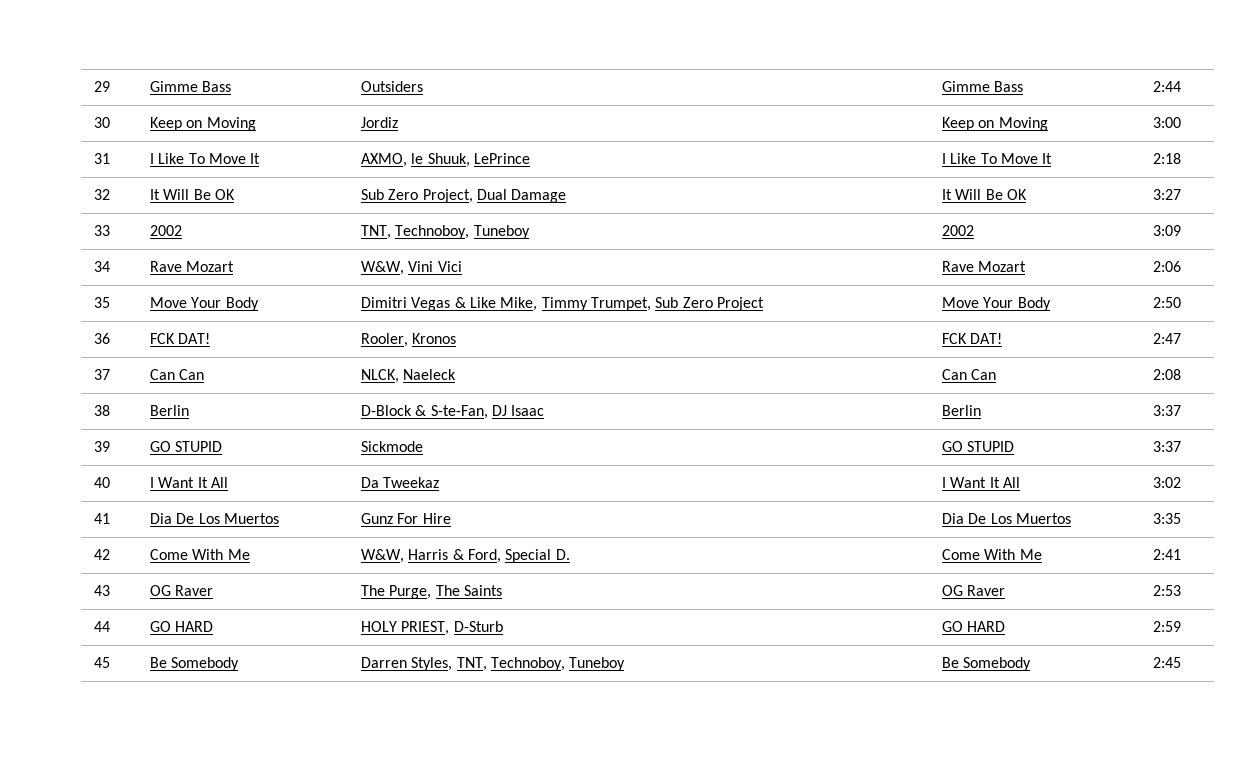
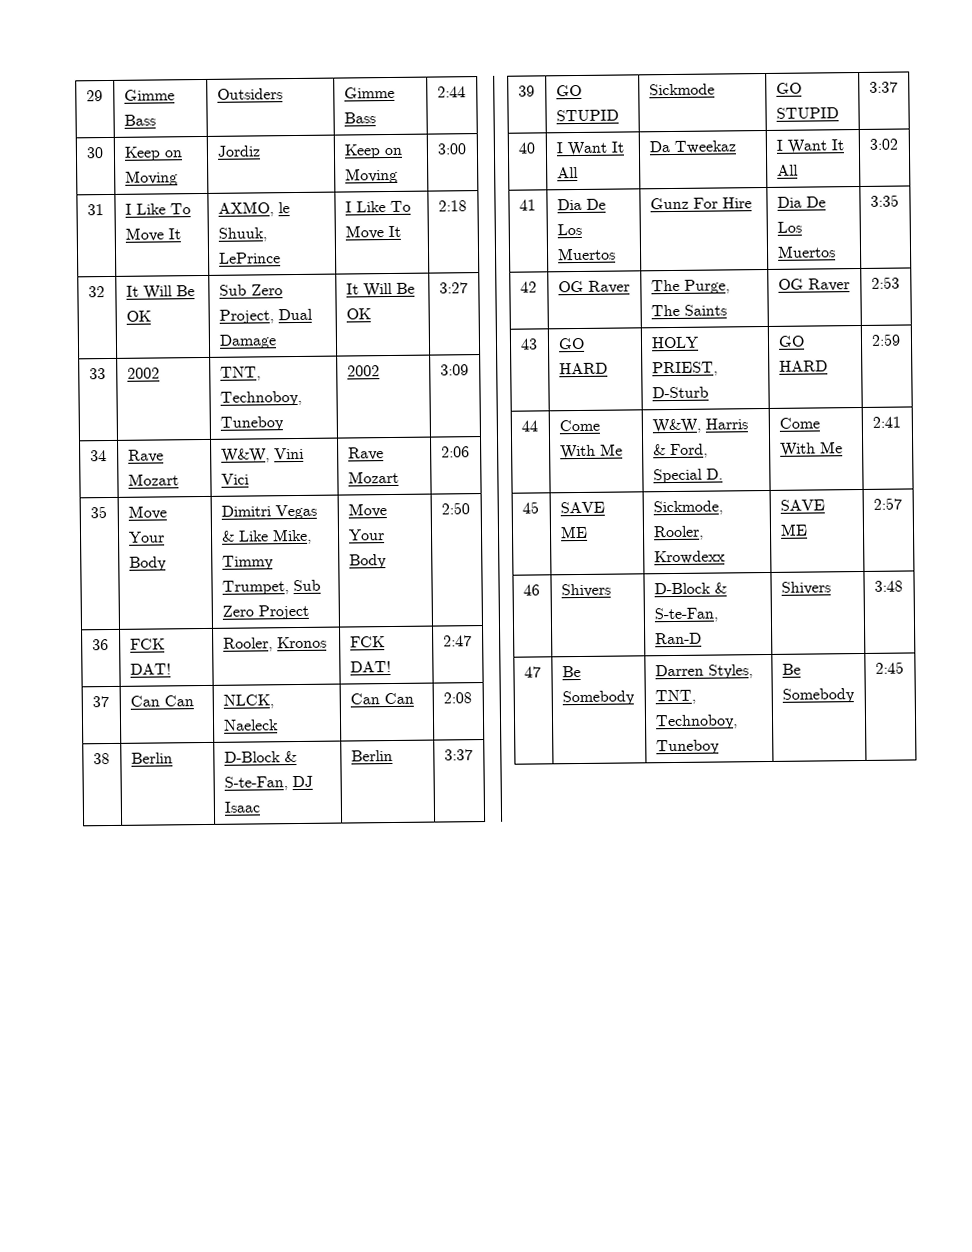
- 42 | Come With Me | W&W, Harris & Ford, Special D. | Come With Me | 2:41
+ 42 | OG Raver | The Purge, The Saints | OG Raver | 2:53
+ 43 | GO HARD | HOLY PRIEST, D-Sturb | GO HARD | 2:59
+ 44 | Come With Me | W&W, Harris & Ford, Special D. | Come With Me | 2:41
- 43 | OG Raver | The Purge, The Saints | OG Raver | 2:53
- 44 | GO HARD | HOLY PRIEST, D-Sturb | GO HARD | 2:59
- 45 | Be Somebody | Darren Styles, TNT, Technoboy, Tuneboy | Be Somebody | 2:45
+ 45 | SAVE ME | Sickmode, Rooler, Krowdexx | SAVE ME | 2:57
+ 46 | Shivers | D-Block & S-te-Fan, Ran-D | Shivers | 3:48
+ 47 | Be Somebody | Darren Styles, TNT, Technoboy, Tuneboy | Be Somebody | 2:45

